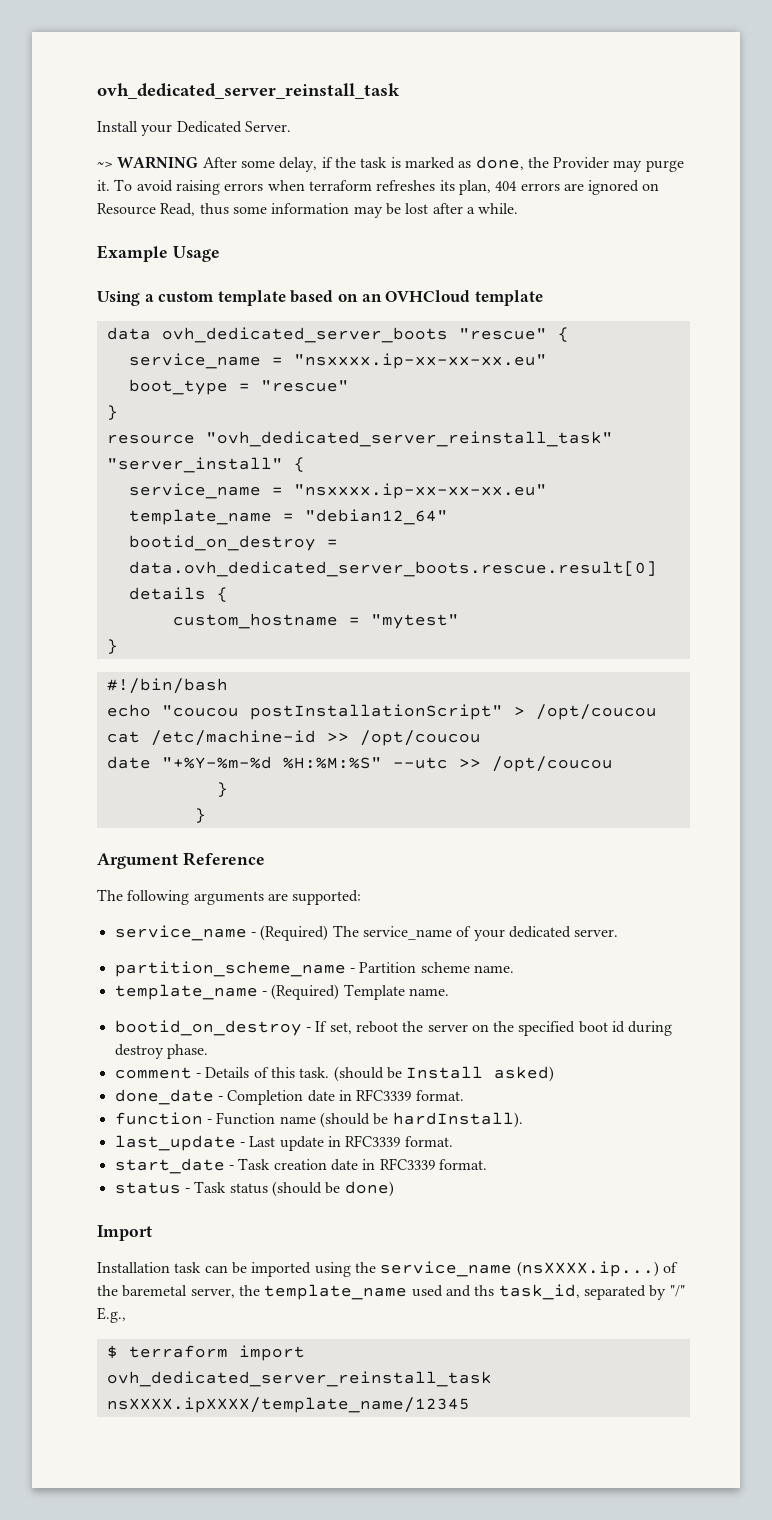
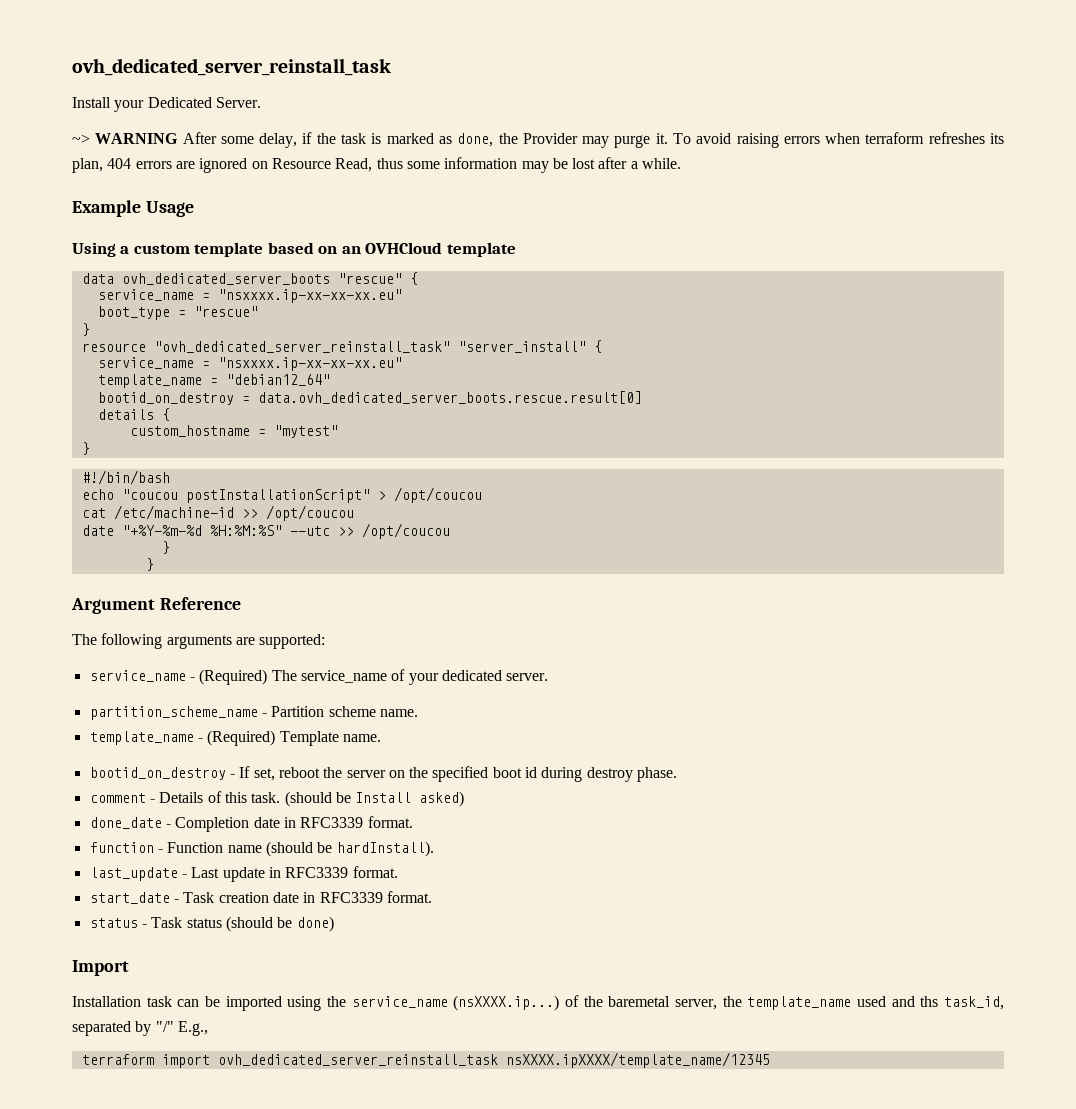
- $ terraform import ovh_dedicated_server_reinstall_task nsXXXX.ipXXXX/template_name/12345
+ terraform import ovh_dedicated_server_reinstall_task nsXXXX.ipXXXX/template_name/12345

